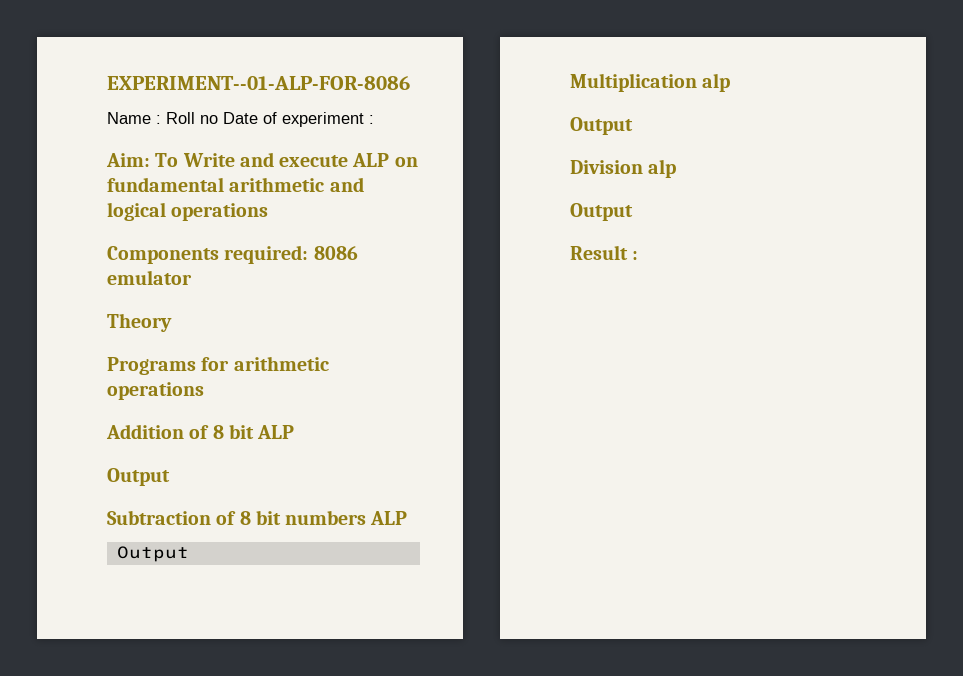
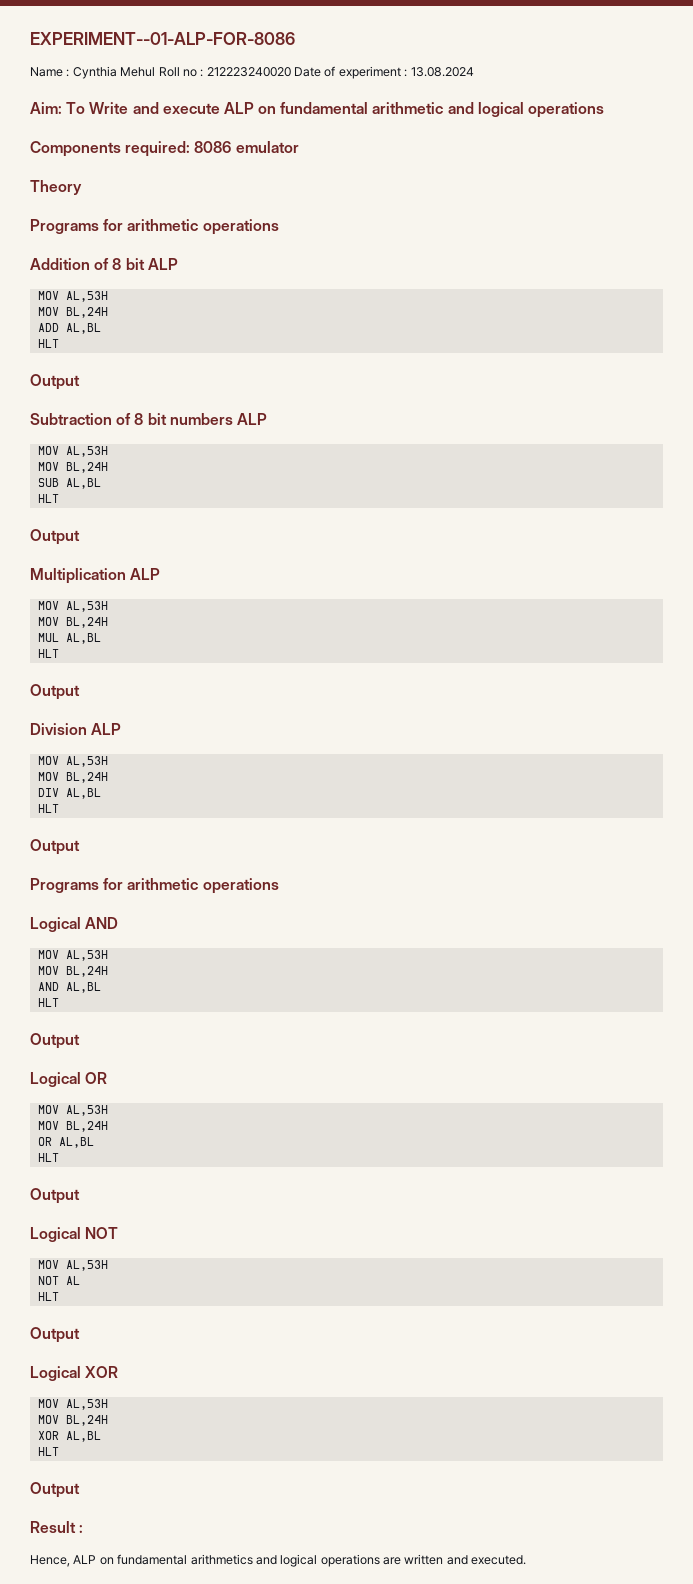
- Name : Roll no Date of experiment :
+ Name : Cynthia Mehul Roll no : 212223240020 Date of experiment : 13.08.2024
  Addition of 8 bit ALP
+ MOV AL,53H
+ MOV BL,24H
+ ADD AL,BL
+ HLT
  Subtraction of 8 bit numbers ALP
+ MOV AL,53H
+ MOV BL,24H
+ SUB AL,BL
+ HLT
  Output
- Multiplication alp
+ Multiplication ALP
+ MOV AL,53H
+ MOV BL,24H
+ MUL AL,BL
+ HLT
  Output
- Division alp
+ Division ALP
+ MOV AL,53H
+ MOV BL,24H
+ DIV AL,BL
+ HLT
+ Output
+ Programs for arithmetic operations
+ Logical AND
+ MOV AL,53H
+ MOV BL,24H
+ AND AL,BL
+ HLT
+ Output
+ Logical OR
+ MOV AL,53H
+ MOV BL,24H
+ OR AL,BL
+ HLT
+ Output
+ Logical NOT
+ MOV AL,53H
+ NOT AL
+ HLT
+ Output
+ Logical XOR
+ MOV AL,53H
+ MOV BL,24H
+ XOR AL,BL
+ HLT
  Output
  Result :
+ Hence, ALP on fundamental arithmetics and logical operations are written and executed.

